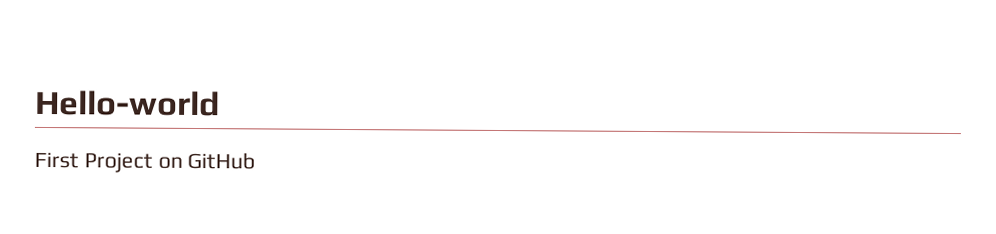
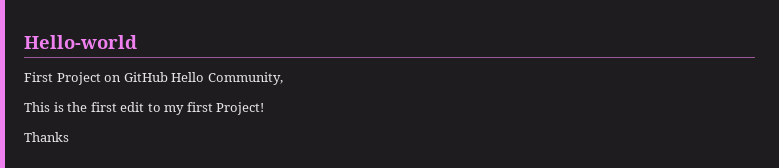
- First Project on GitHub
+ First Project on GitHub Hello Community,
+ This is the first edit to my first Project!
+ Thanks

